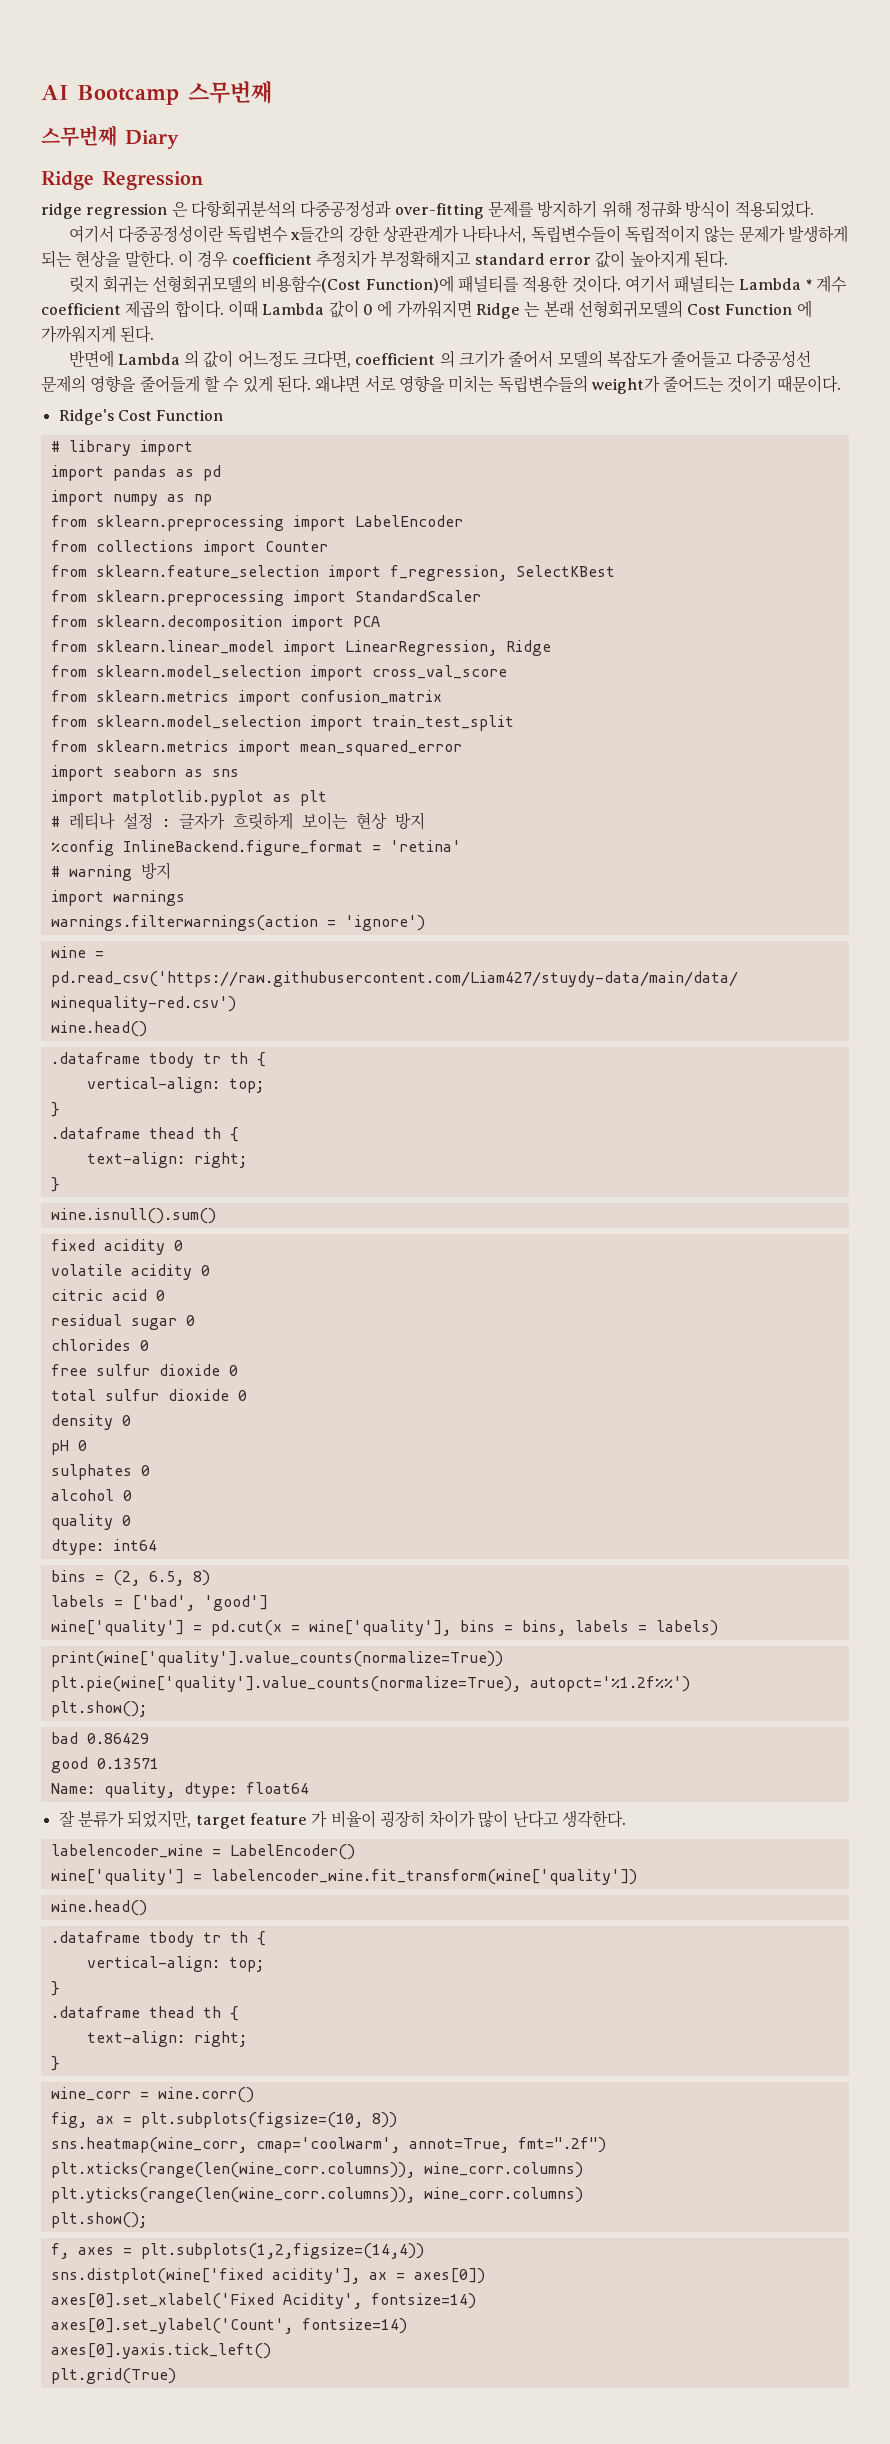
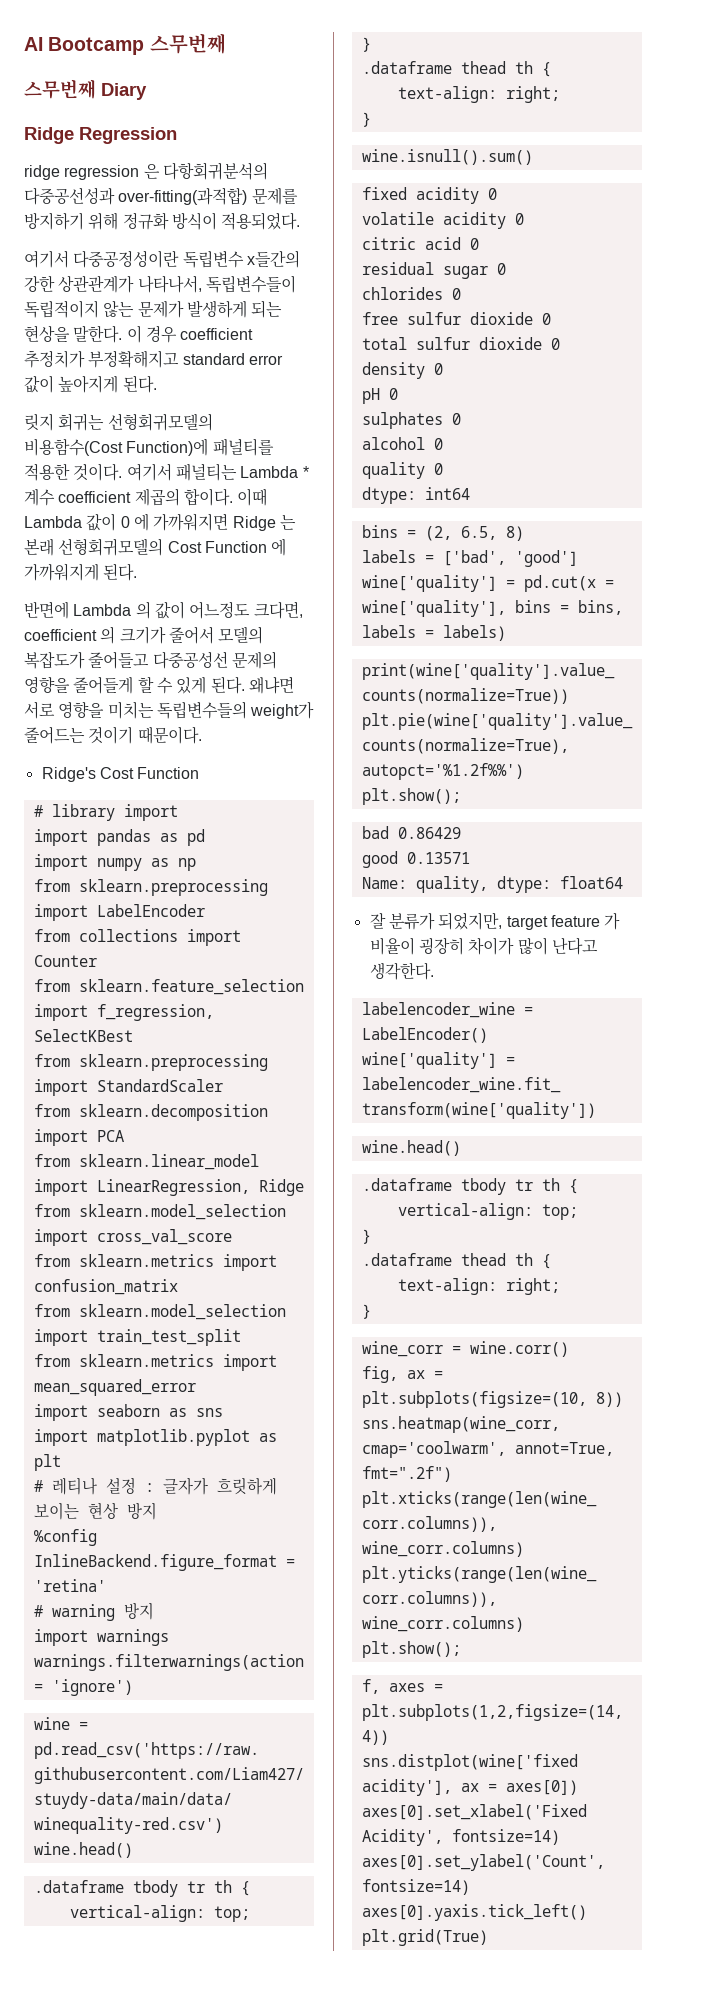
- ridge regression 은 다항회귀분석의 다중공정성과 over-fitting 문제를 방지하기 위해 정규화 방식이 적용되었다.
+ ridge regression 은 다항회귀분석의 다중공선성과 over-fitting(과적합) 문제를 방지하기 위해 정규화 방식이 적용되었다.

